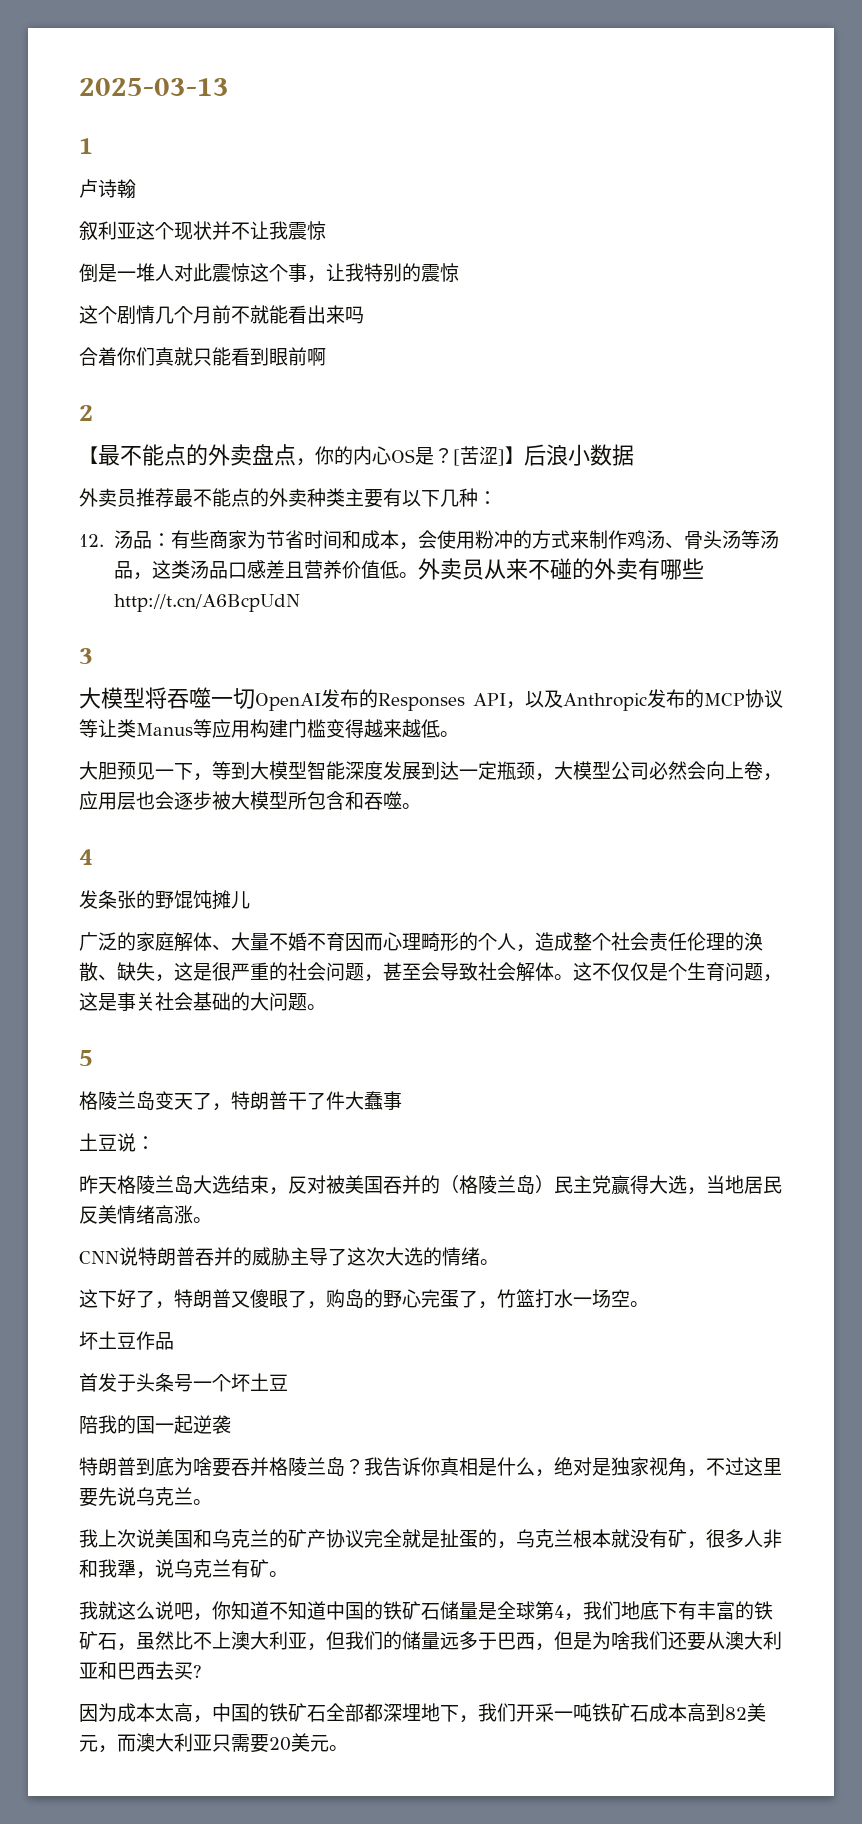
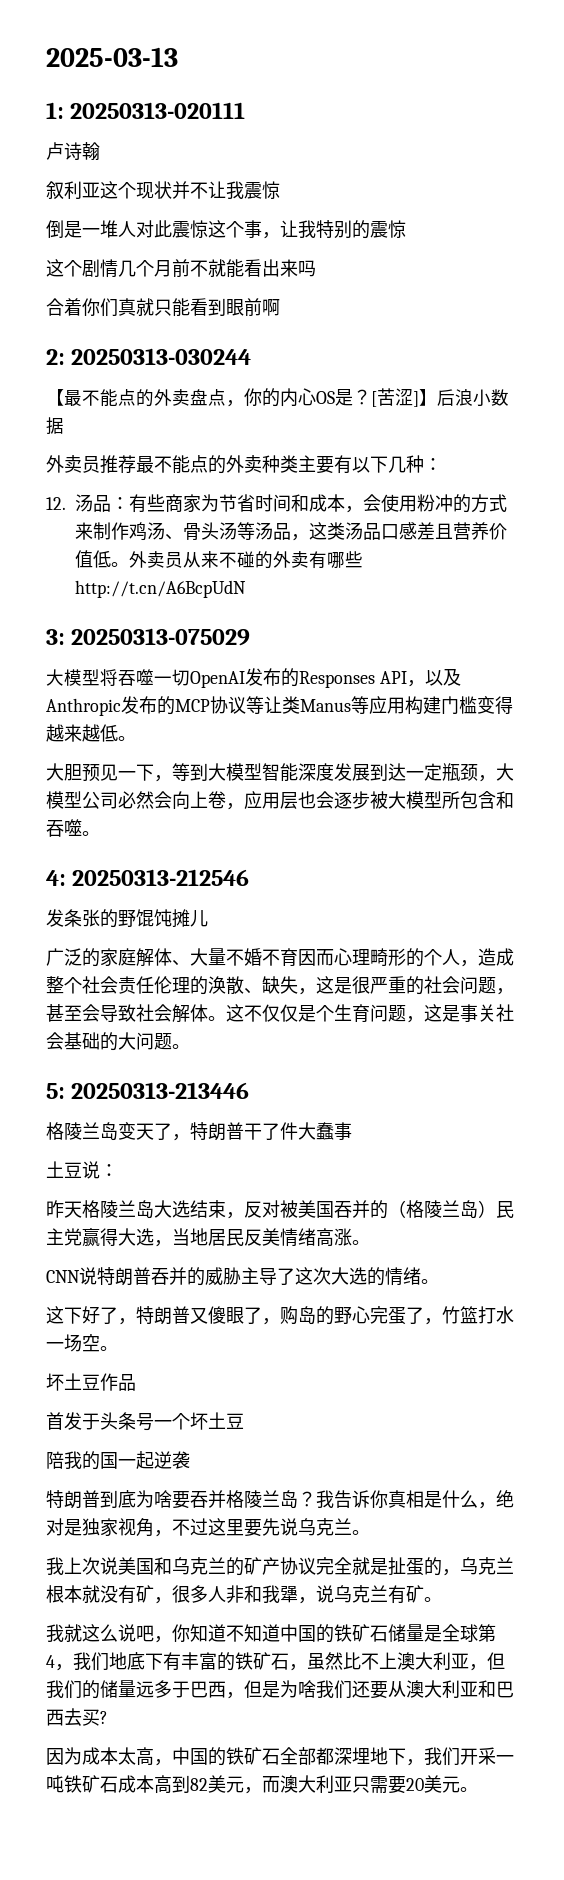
- 1
+ 1: 20250313-020111
- 2
+ 2: 20250313-030244
- 3
+ 3: 20250313-075029
  大胆预见一下，等到大模型智能深度发展到达一定瓶颈，大模型公司必然会向上卷，应用层也会逐步被大模型所包含和吞噬。
- 4
+ 4: 20250313-212546
- 5
+ 5: 20250313-213446

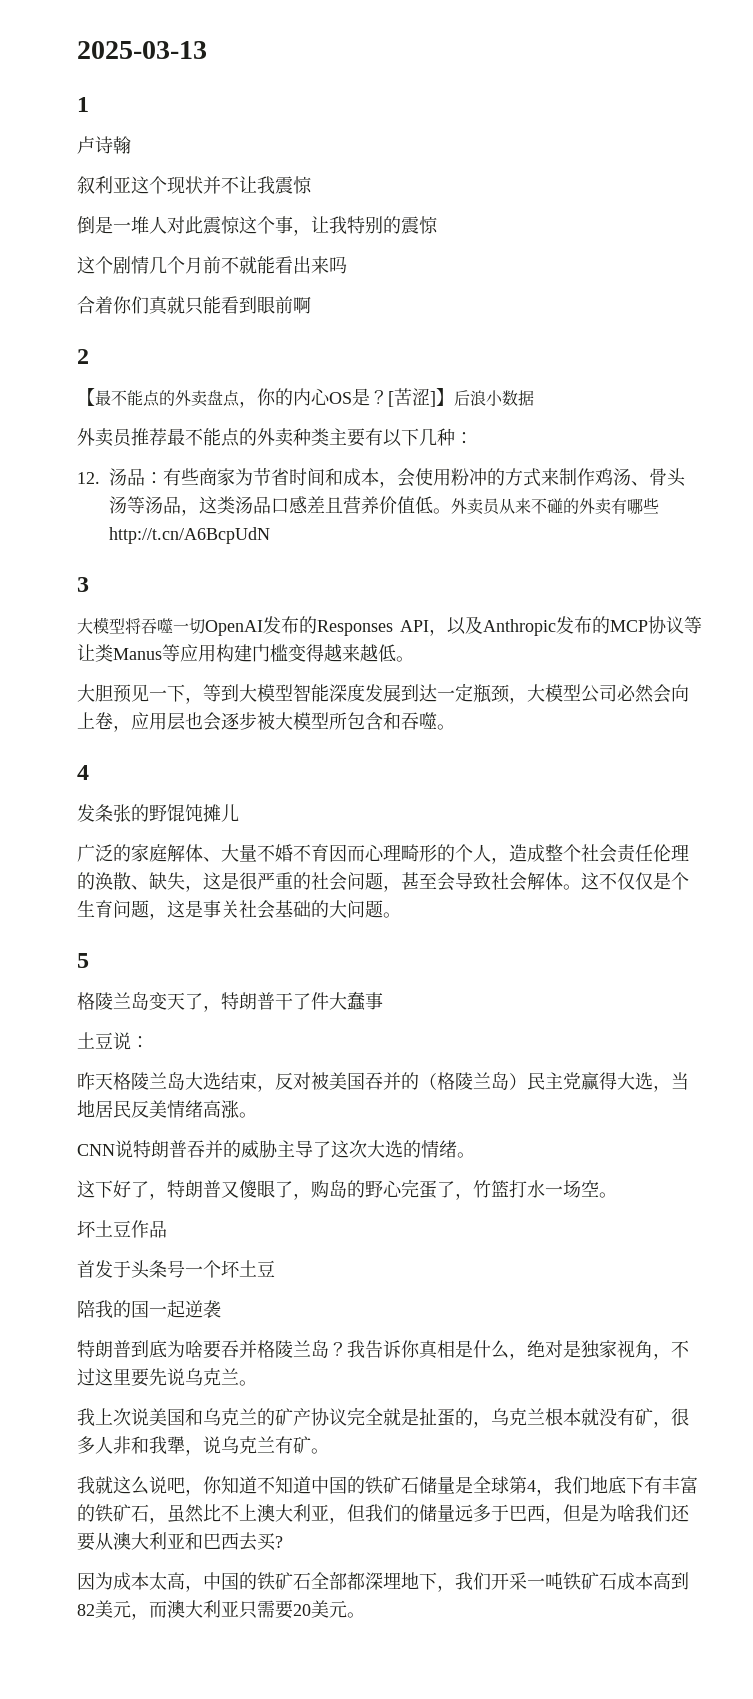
- 1: 20250313-020111
+ 1
- 2: 20250313-030244
+ 2
- 3: 20250313-075029
+ 3
  大胆预见一下，等到大模型智能深度发展到达一定瓶颈，大模型公司必然会向上卷，应用层也会逐步被大模型所包含和吞噬。
- 4: 20250313-212546
+ 4
- 5: 20250313-213446
+ 5

